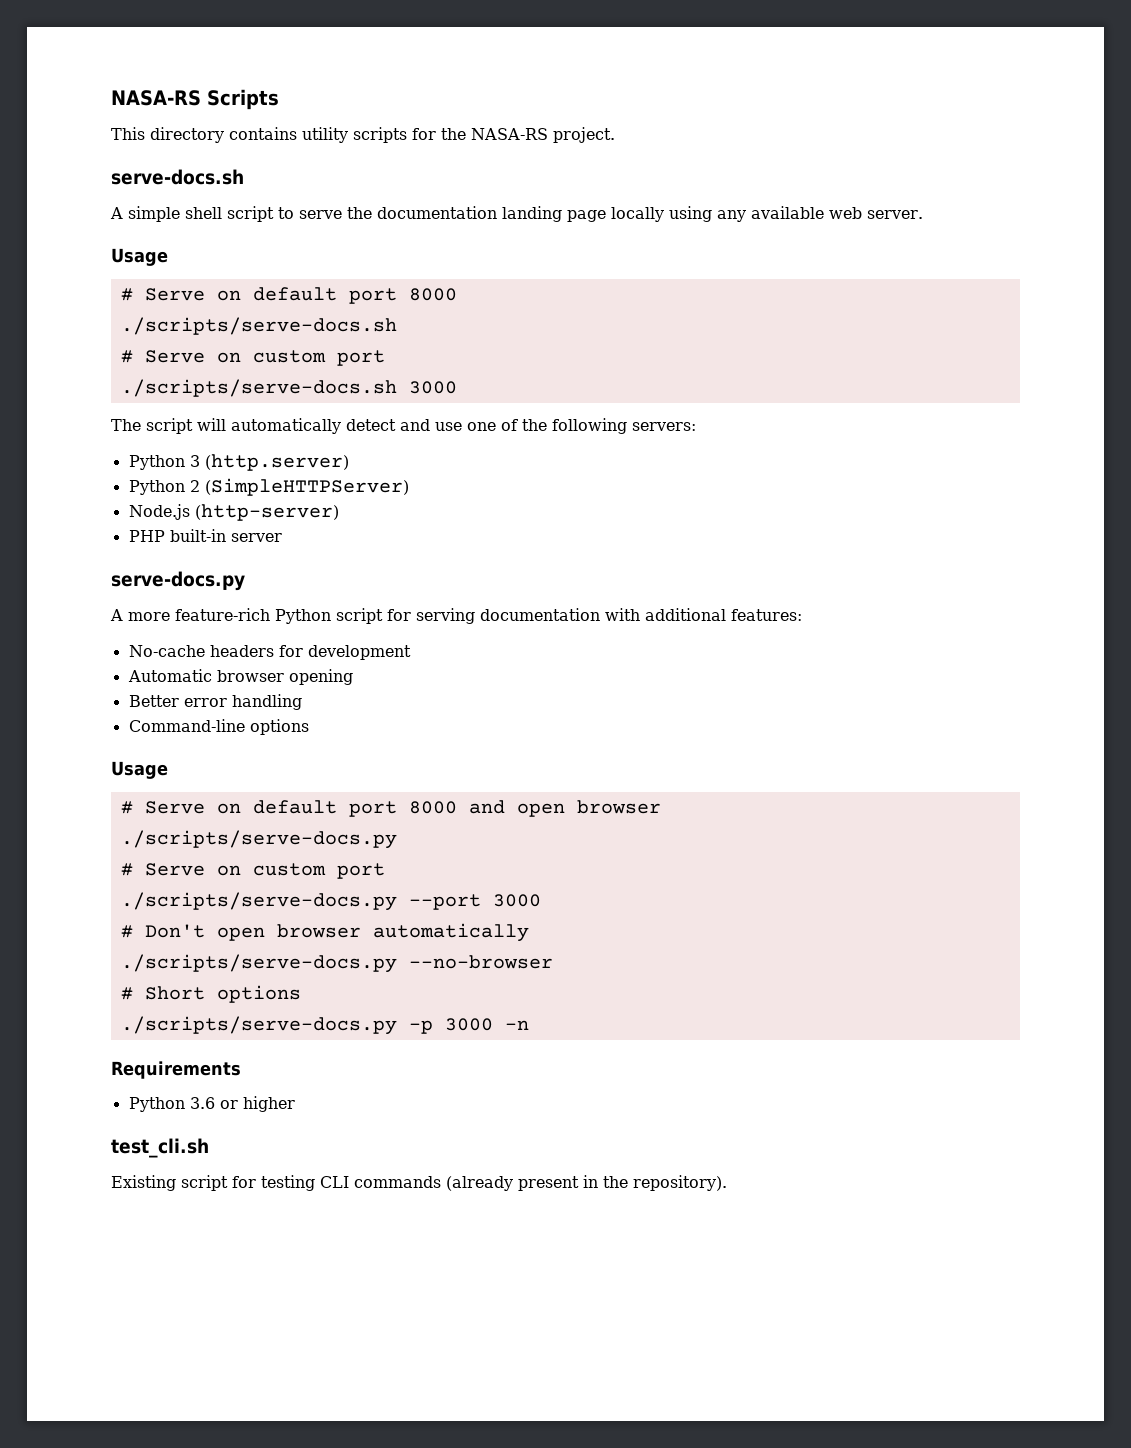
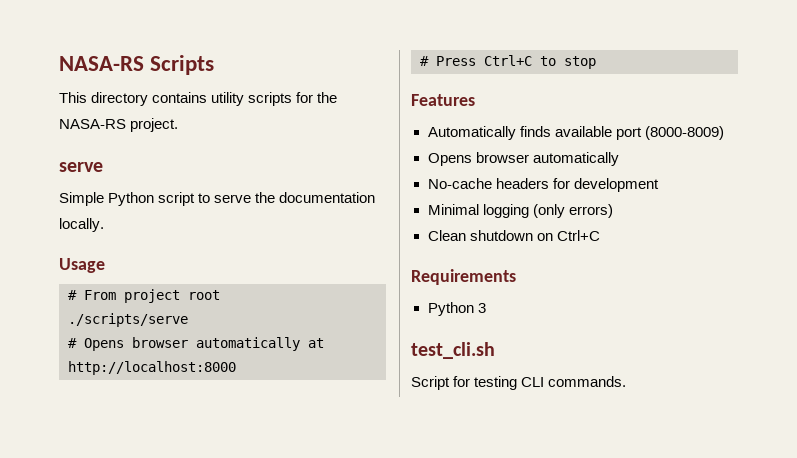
  This directory contains utility scripts for the NASA-RS project.
- serve-docs.sh
- A simple shell script to serve the documentation landing page locally using any available web server.
+ serve
+ Simple Python script to serve the documentation locally.
  Usage
- # Serve on default port 8000
- ./scripts/serve-docs.sh
- # Serve on custom port
- ./scripts/serve-docs.sh 3000
- The script will automatically detect and use one of the following servers:
- Python 3 (http.server)
- Python 2 (SimpleHTTPServer)
- Node.js (http-server)
- PHP built-in server
- serve-docs.py
- A more feature-rich Python script for serving documentation with additional features:
+ # From project root
+ ./scripts/serve
+ # Opens browser automatically at http://localhost:8000
+ # Press Ctrl+C to stop
+ Features
+ Automatically finds available port (8000-8009)
+ Opens browser automatically
  No-cache headers for development
- Automatic browser opening
- Better error handling
- Command-line options
- Usage
- # Serve on default port 8000 and open browser
- ./scripts/serve-docs.py
- # Serve on custom port
- ./scripts/serve-docs.py --port 3000
- # Don't open browser automatically
- ./scripts/serve-docs.py --no-browser
- # Short options
- ./scripts/serve-docs.py -p 3000 -n
+ Minimal logging (only errors)
+ Clean shutdown on Ctrl+C
- Python 3.6 or higher
+ Python 3
- Existing script for testing CLI commands (already present in the repository).
+ Script for testing CLI commands.

